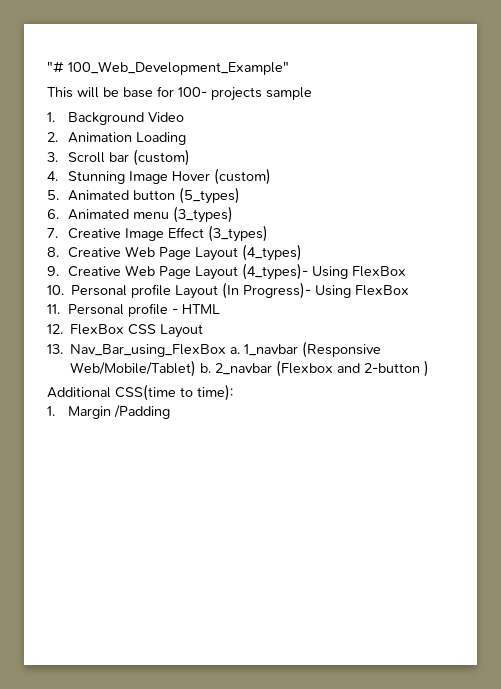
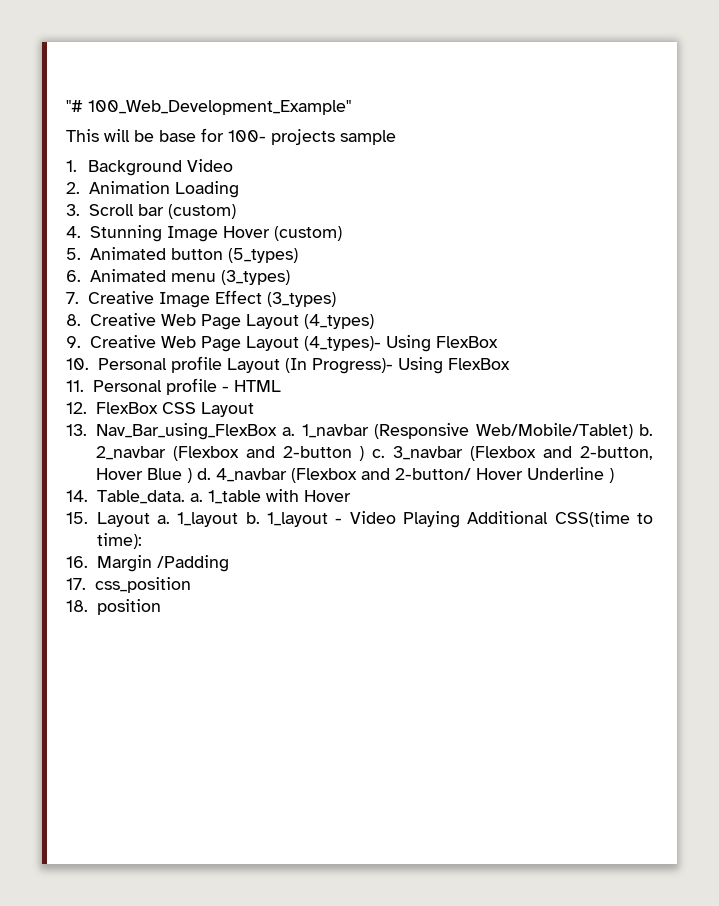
- 2_navbar (Flexbox and 2-button )
- Additional CSS(time to time):
+ 2_navbar (Flexbox and 2-button ) c. 3_navbar (Flexbox and 2-button, Hover Blue ) d. 4_navbar (Flexbox and 2-button/ Hover Underline )
+ 14. Table_data. a. 1_table with Hover
+ 15. Layout a. 1_layout b. 1_layout - Video Playing Additional CSS(time to time):
- 1. Margin /Padding
+ 16. Margin /Padding
+ 17. css_position
+ 18. position

